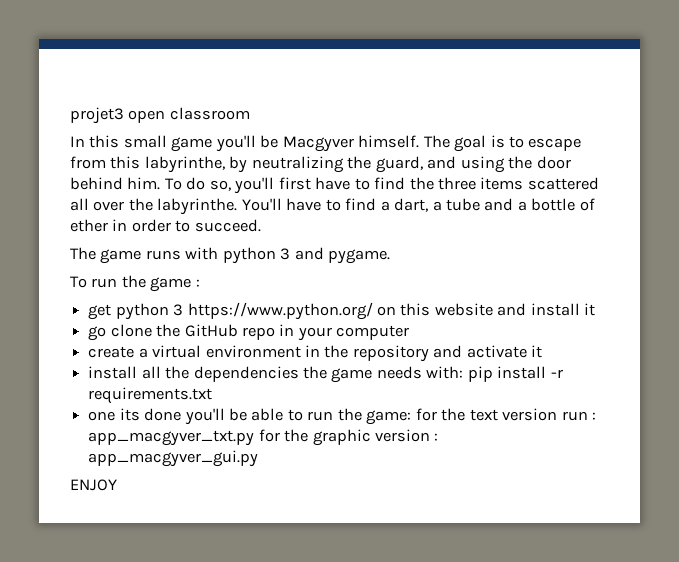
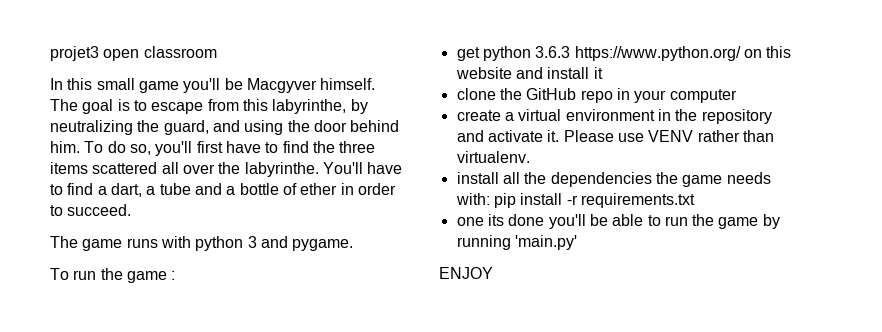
- get python 3 https://www.python.org/ on this website and install it
+ get python 3.6.3 https://www.python.org/ on this website and install it
- go clone the GitHub repo in your computer
+ clone the GitHub repo in your computer
- create a virtual environment in the repository and activate it
+ create a virtual environment in the repository and activate it. Please use VENV rather than virtualenv.
- one its done you'll be able to run the game: for the text version run : app_macgyver_txt.py for the graphic version : app_macgyver_gui.py
+ one its done you'll be able to run the game by running 'main.py'

